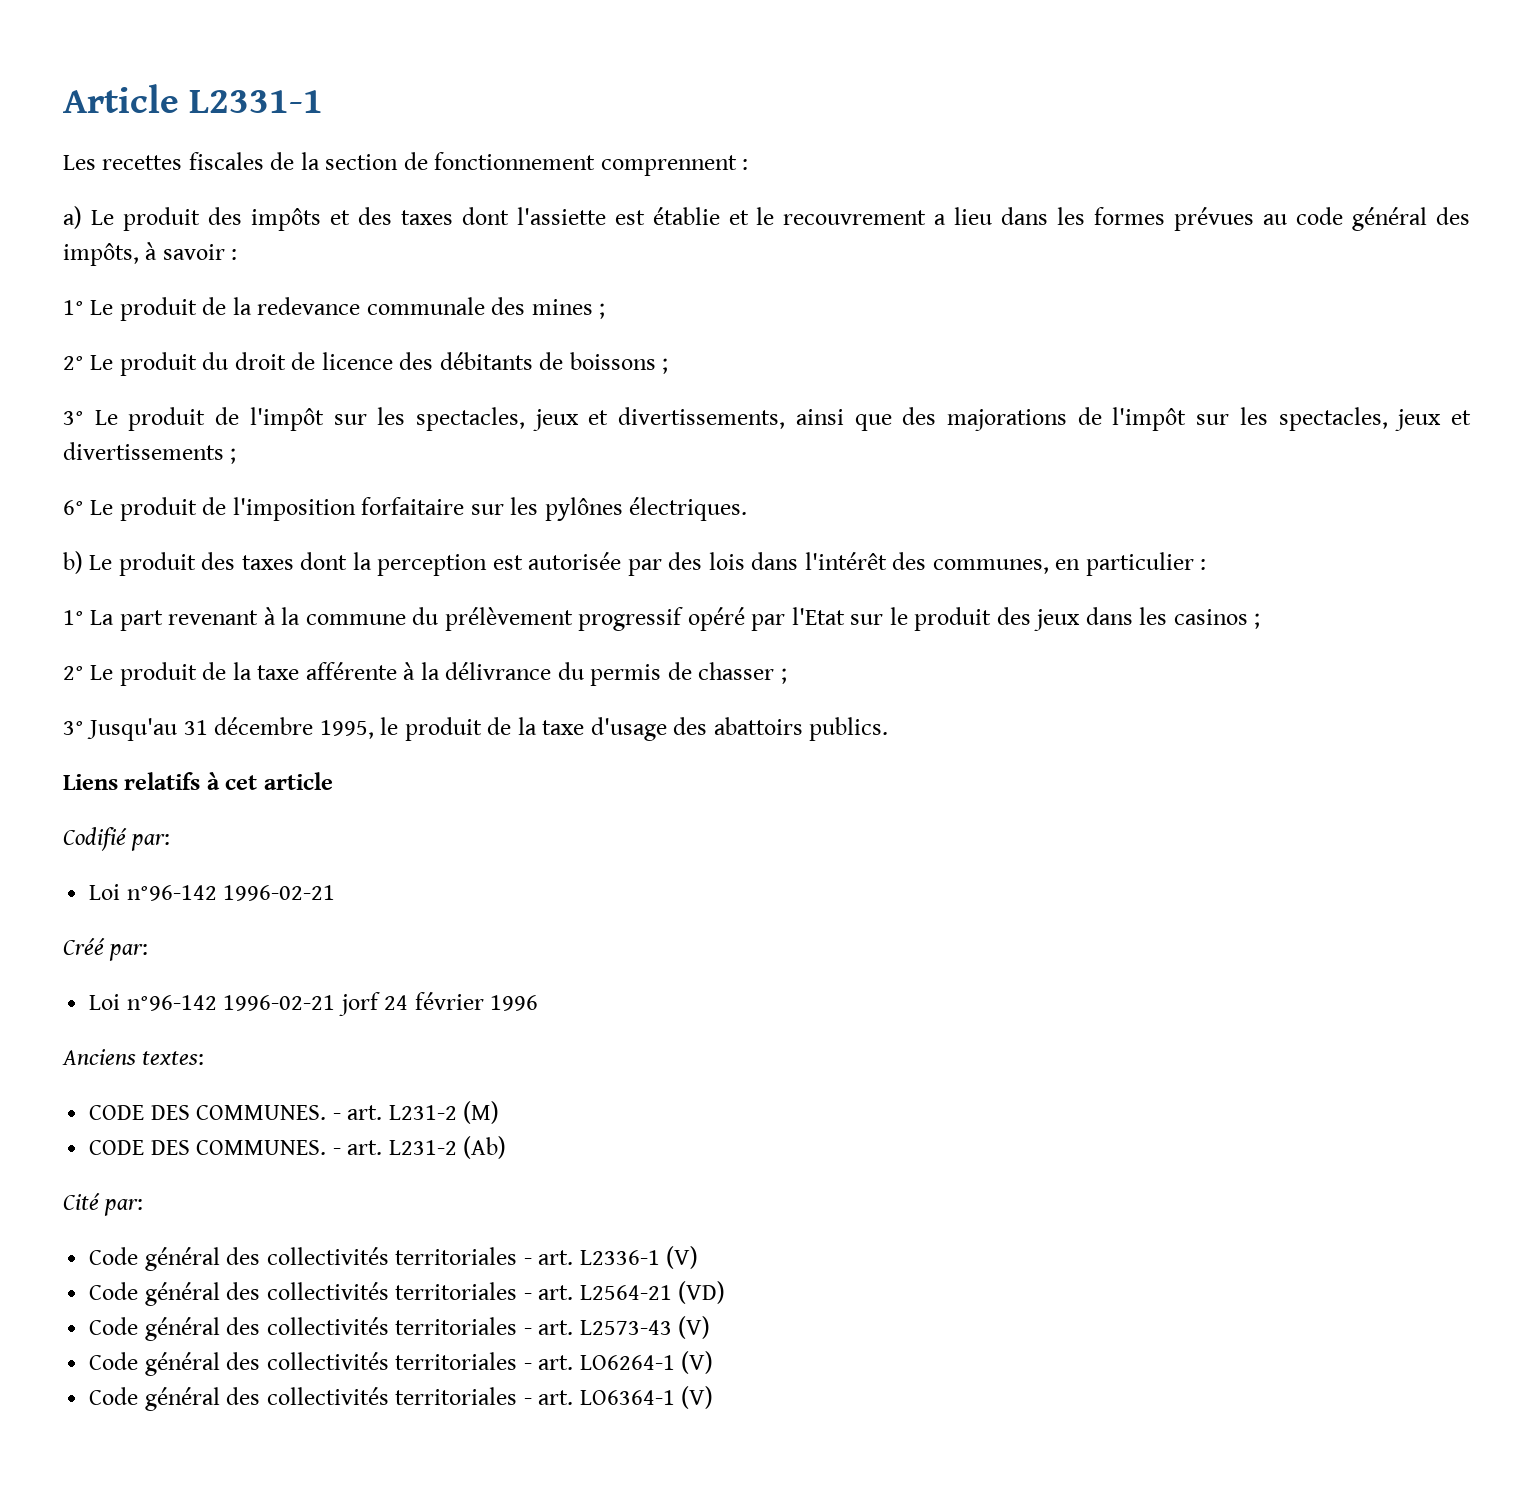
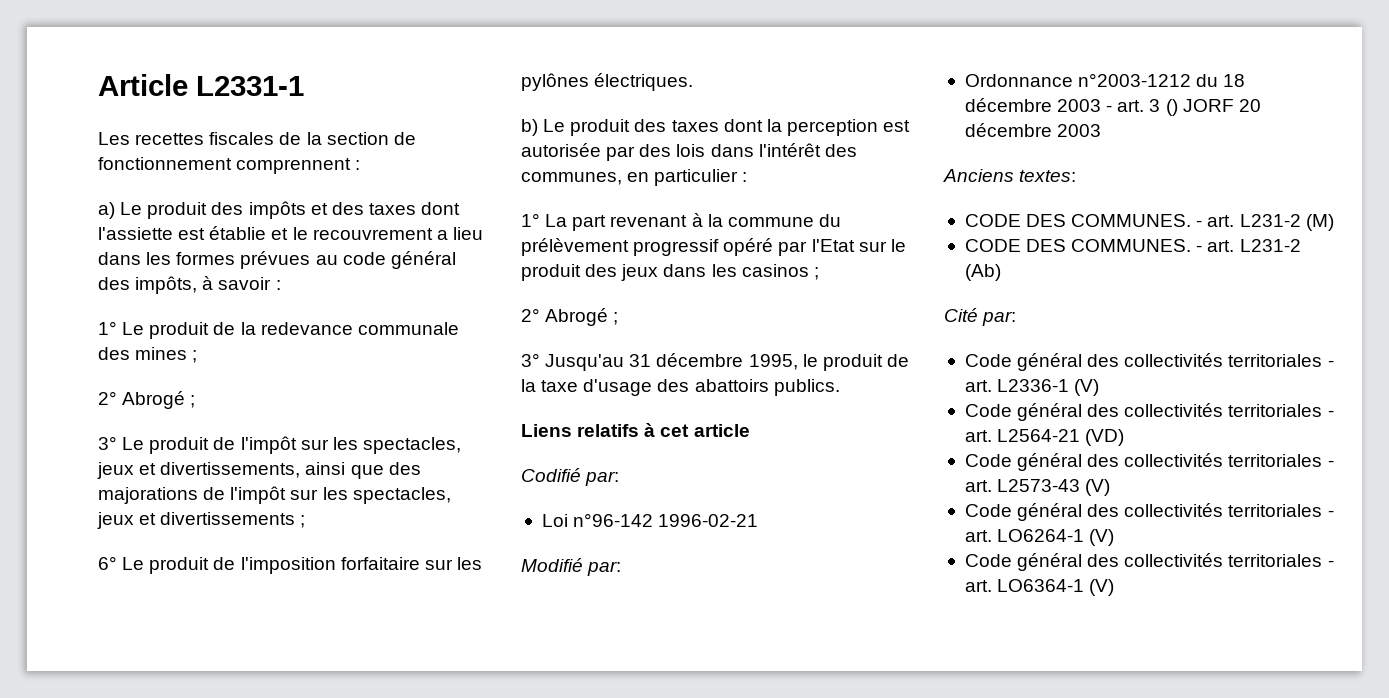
  1° Le produit de la redevance communale des mines ;
- 2° Le produit du droit de licence des débitants de boissons ;
+ 2° Abrogé ;
  1° La part revenant à la commune du prélèvement progressif opéré par l'Etat sur le produit des jeux dans les casinos ;
- 2° Le produit de la taxe afférente à la délivrance du permis de chasser ;
+ 2° Abrogé ;
- Créé par:
- Loi n°96-142 1996-02-21 jorf 24 février 1996
+ Modifié par:
+ Ordonnance n°2003-1212 du 18 décembre 2003 - art. 3 () JORF 20 décembre 2003

